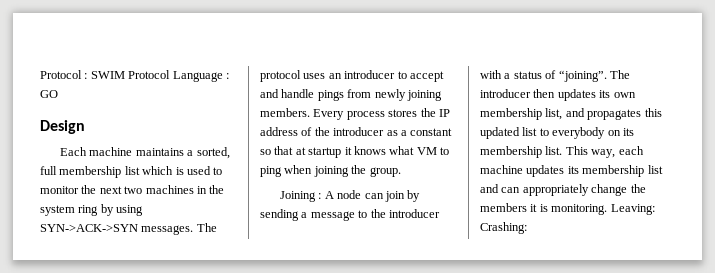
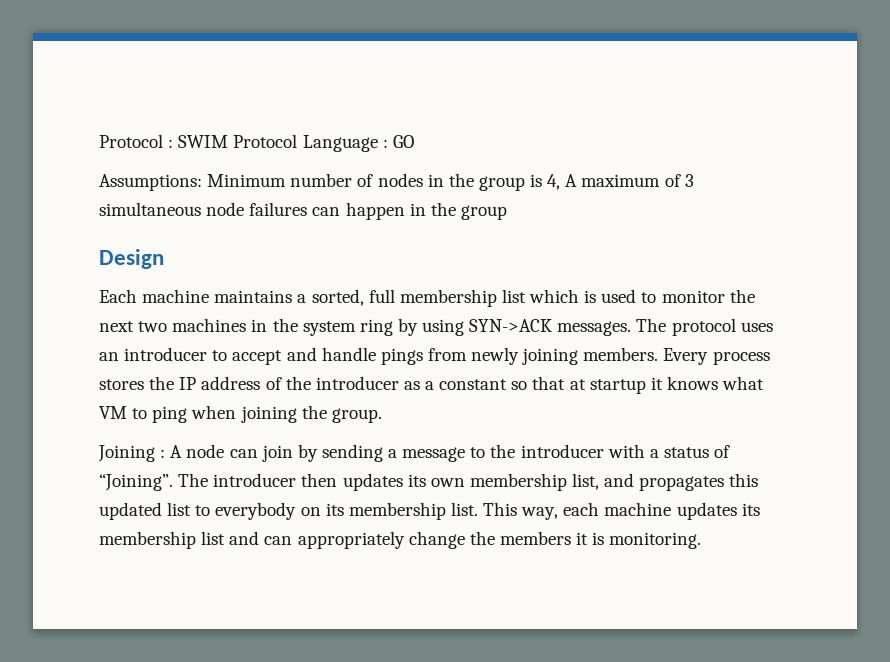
+ Assumptions: Minimum number of nodes in the group is 4, A maximum of 3 simultaneous node failures can happen in the group
- Each machine maintains a sorted, full membership list which is used to monitor the next two machines in the system ring by using SYN->ACK->SYN messages.
+ Each machine maintains a sorted, full membership list which is used to monitor the next two machines in the system ring by using SYN->ACK messages.
- Joining : A node can join by sending a message to the introducer with a status of “joining”.
+ Joining : A node can join by sending a message to the introducer with a status of “Joining”.
- Leaving: Crashing:

